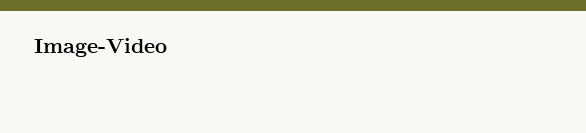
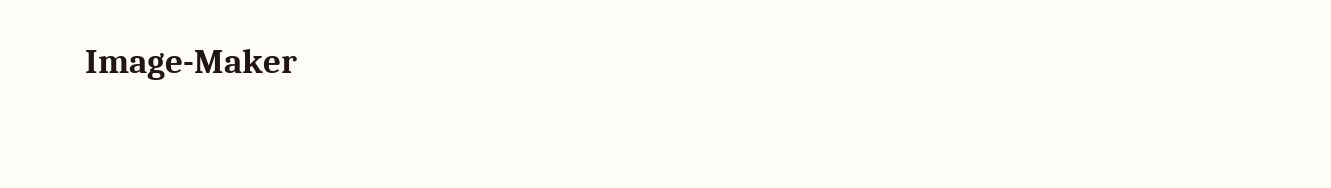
- Image-Video
+ Image-Maker

